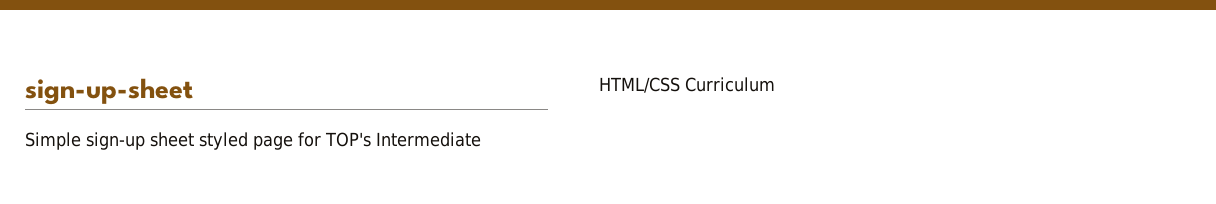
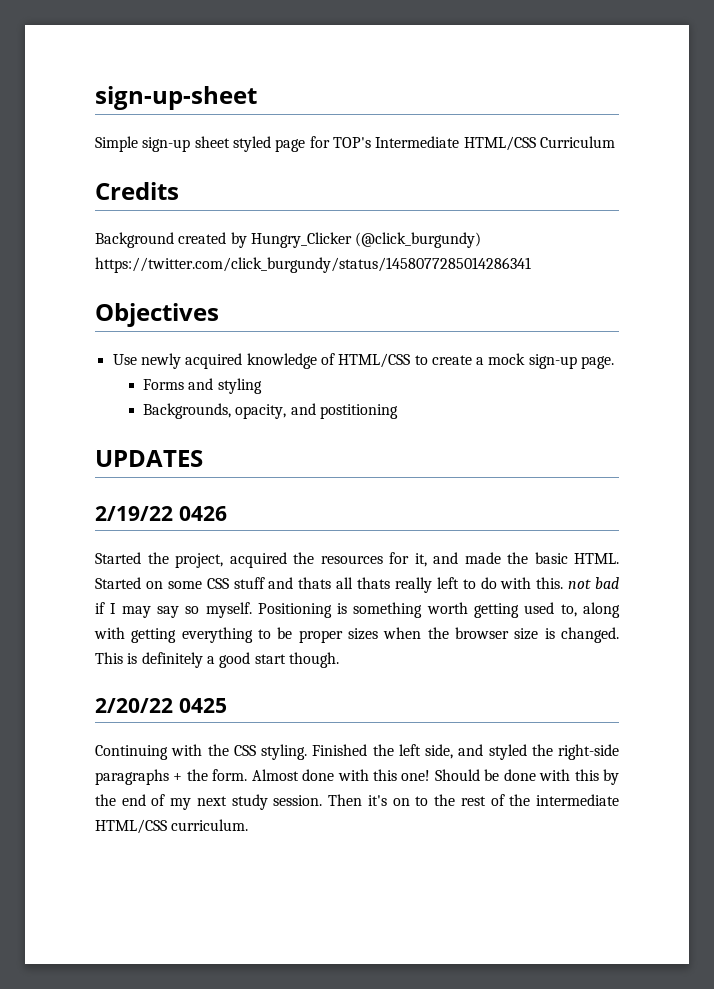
+ Credits
+ Background created by Hungry_Clicker (@click_burgundy) https://twitter.com/click_burgundy/status/1458077285014286341
+ Objectives
+ Use newly acquired knowledge of HTML/CSS to create a mock sign-up page.
+ Forms and styling
+ Backgrounds, opacity, and postitioning
+ UPDATES
+ 2/19/22 0426
+ Started the project, acquired the resources for it, and made the basic HTML. Started on some CSS stuff and thats all thats really left to do with this. not bad if I may say so myself. Positioning is something worth getting used to, along with getting everything to be proper sizes when the browser size is changed. This is definitely a good start though.
+ 2/20/22 0425
+ Continuing with the CSS styling. Finished the left side, and styled the right-side paragraphs + the form. Almost done with this one! Should be done with this by the end of my next study session. Then it's on to the rest of the intermediate HTML/CSS curriculum.

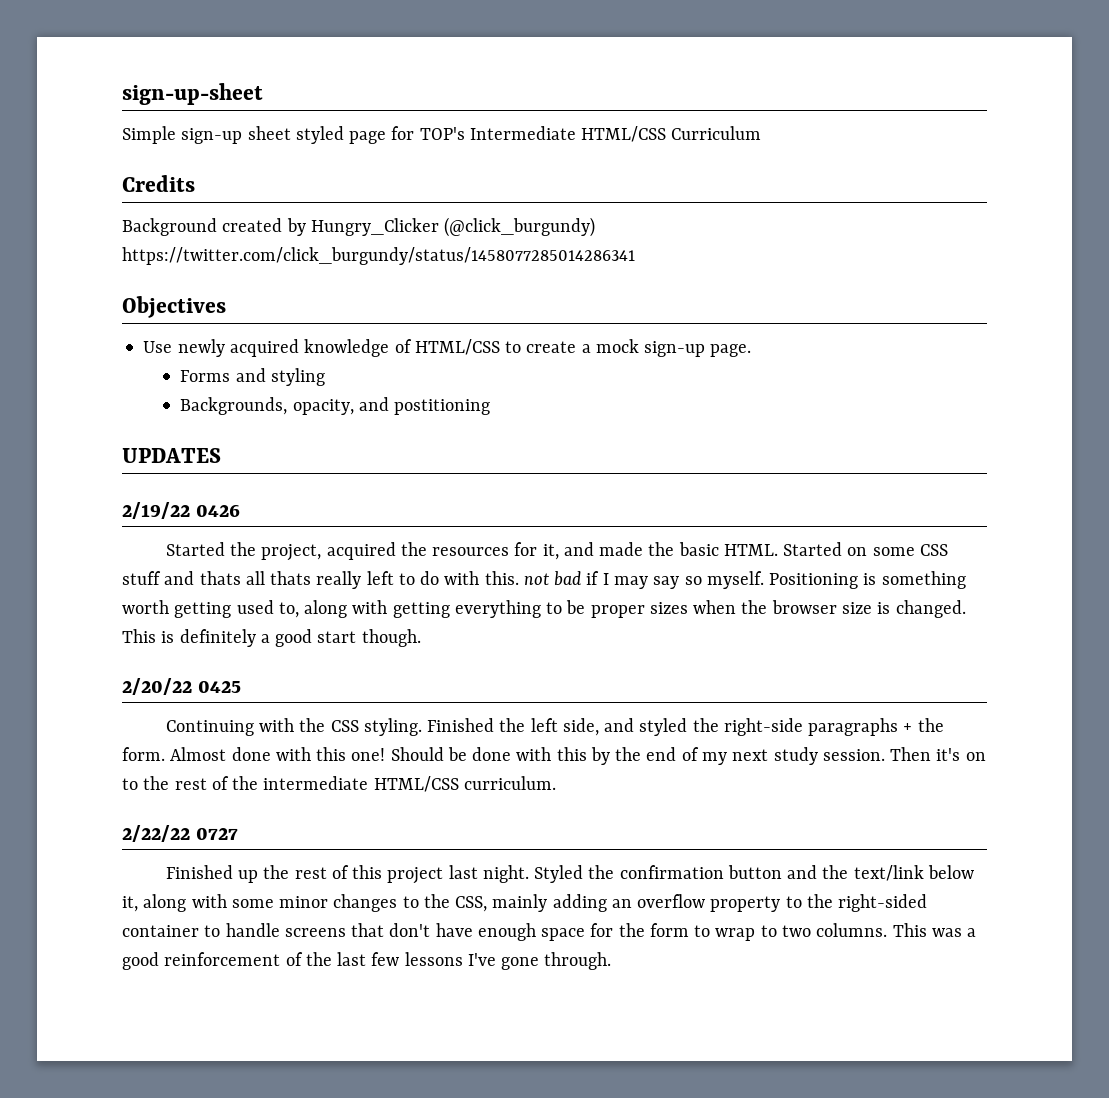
+ 2/22/22 0727
+ Finished up the rest of this project last night. Styled the confirmation button and the text/link below it, along with some minor changes to the CSS, mainly adding an overflow property to the right-sided container to handle screens that don't have enough space for the form to wrap to two columns. This was a good reinforcement of the last few lessons I've gone through.

